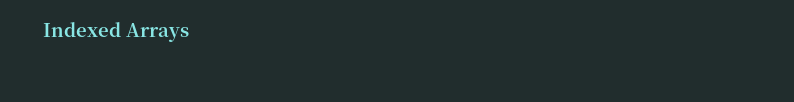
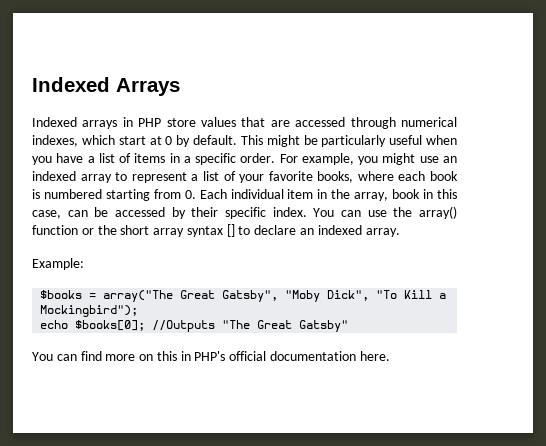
+ Indexed arrays in PHP store values that are accessed through numerical indexes, which start at 0 by default. This might be particularly useful when you have a list of items in a specific order. For example, you might use an indexed array to represent a list of your favorite books, where each book is numbered starting from 0. Each individual item in the array, book in this case, can be accessed by their specific index. You can use the array() function or the short array syntax [] to declare an indexed array.
+ Example:
+ $books = array("The Great Gatsby", "Moby Dick", "To Kill a Mockingbird");
+ echo $books[0]; //Outputs "The Great Gatsby"
+ You can find more on this in PHP's official documentation here.

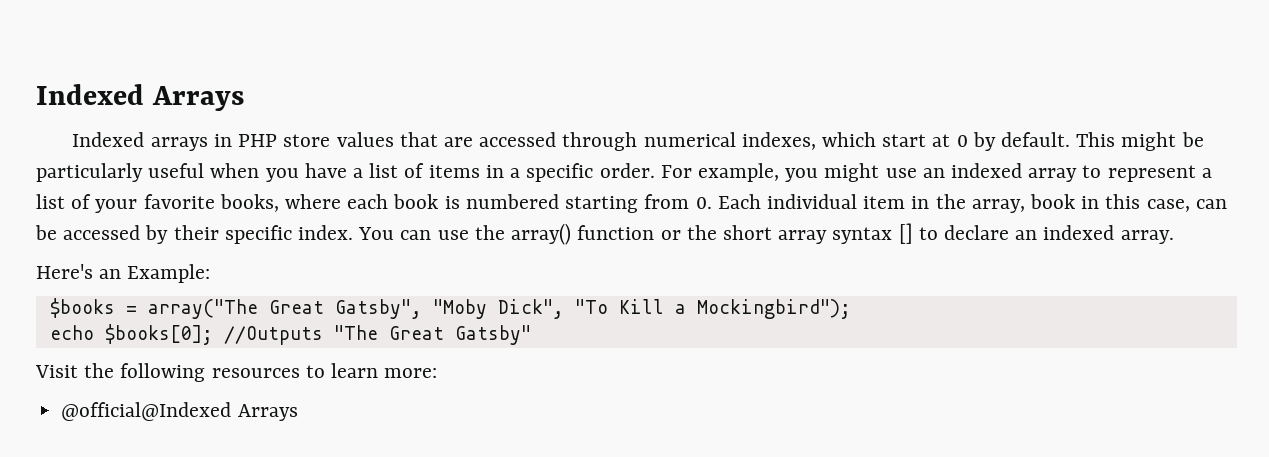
- Example:
+ Here's an Example:
- You can find more on this in PHP's official documentation here.
+ Visit the following resources to learn more:
+ @official@Indexed Arrays

